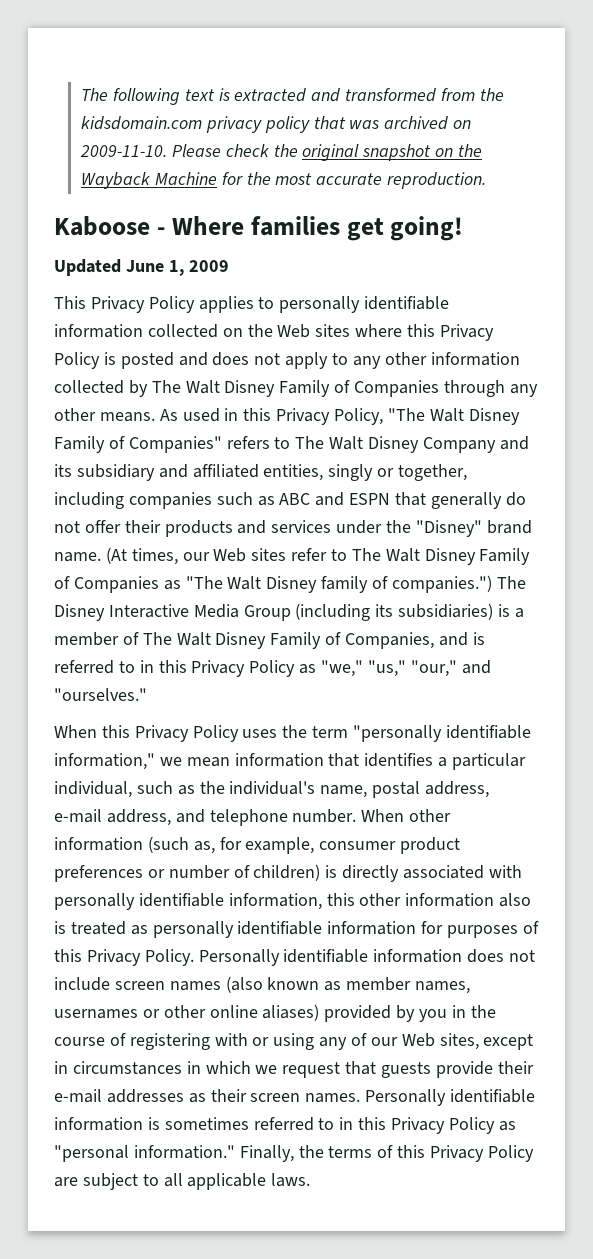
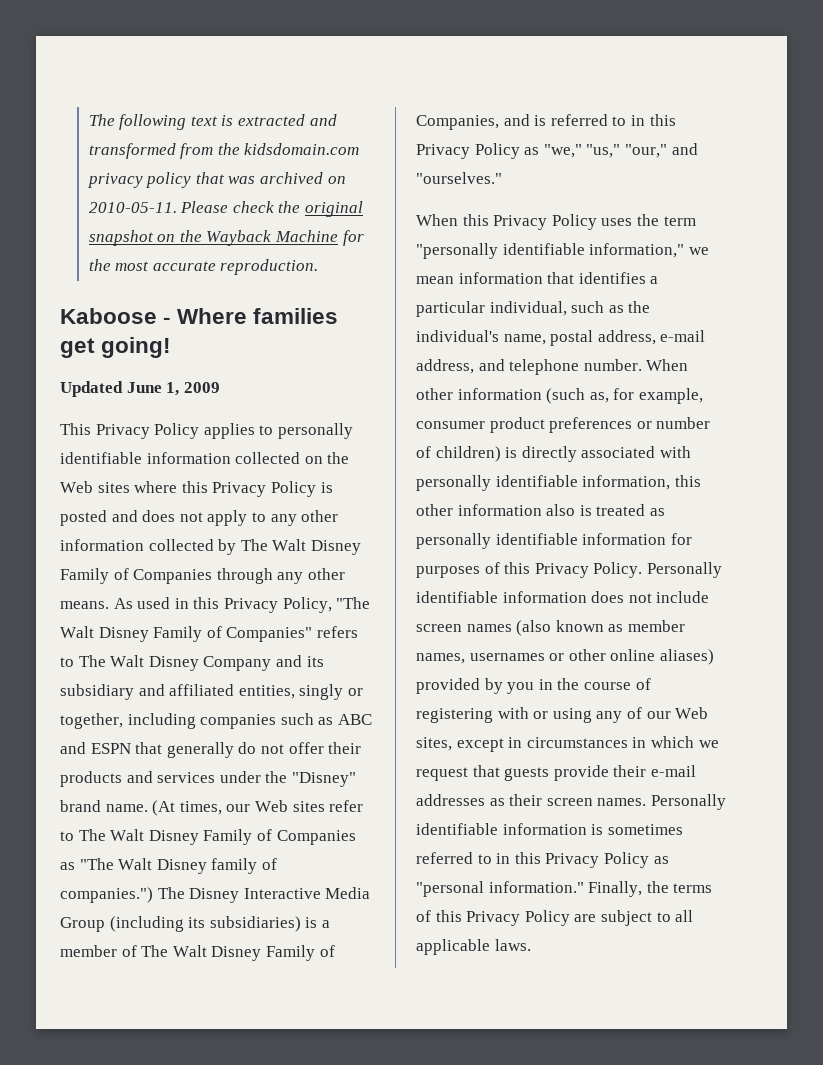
- The following text is extracted and transformed from the kidsdomain.com privacy policy that was archived on 2009-11-10.
+ The following text is extracted and transformed from the kidsdomain.com privacy policy that was archived on 2010-05-11.

